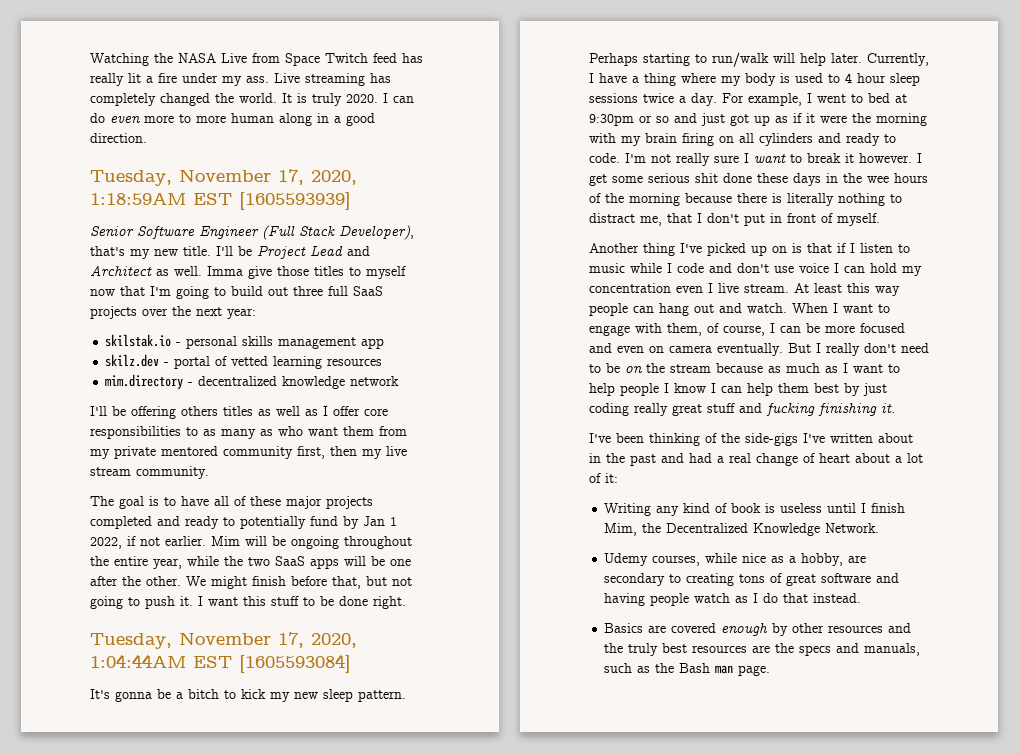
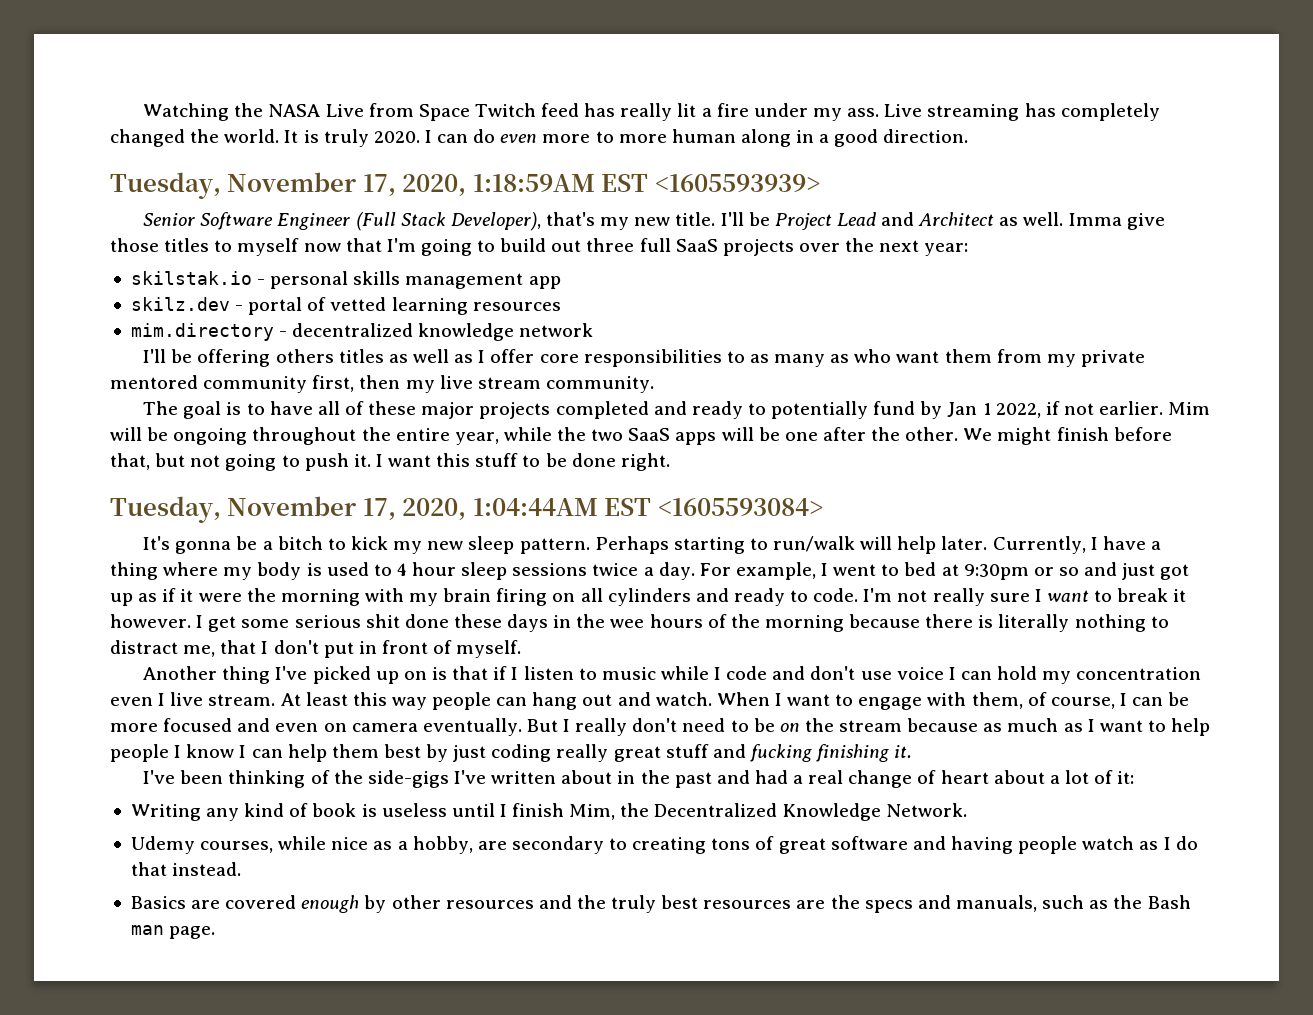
- Tuesday, November 17, 2020, 1:18:59AM EST [1605593939]
+ Tuesday, November 17, 2020, 1:18:59AM EST <1605593939>
- Tuesday, November 17, 2020, 1:04:44AM EST [1605593084]
+ Tuesday, November 17, 2020, 1:04:44AM EST <1605593084>

